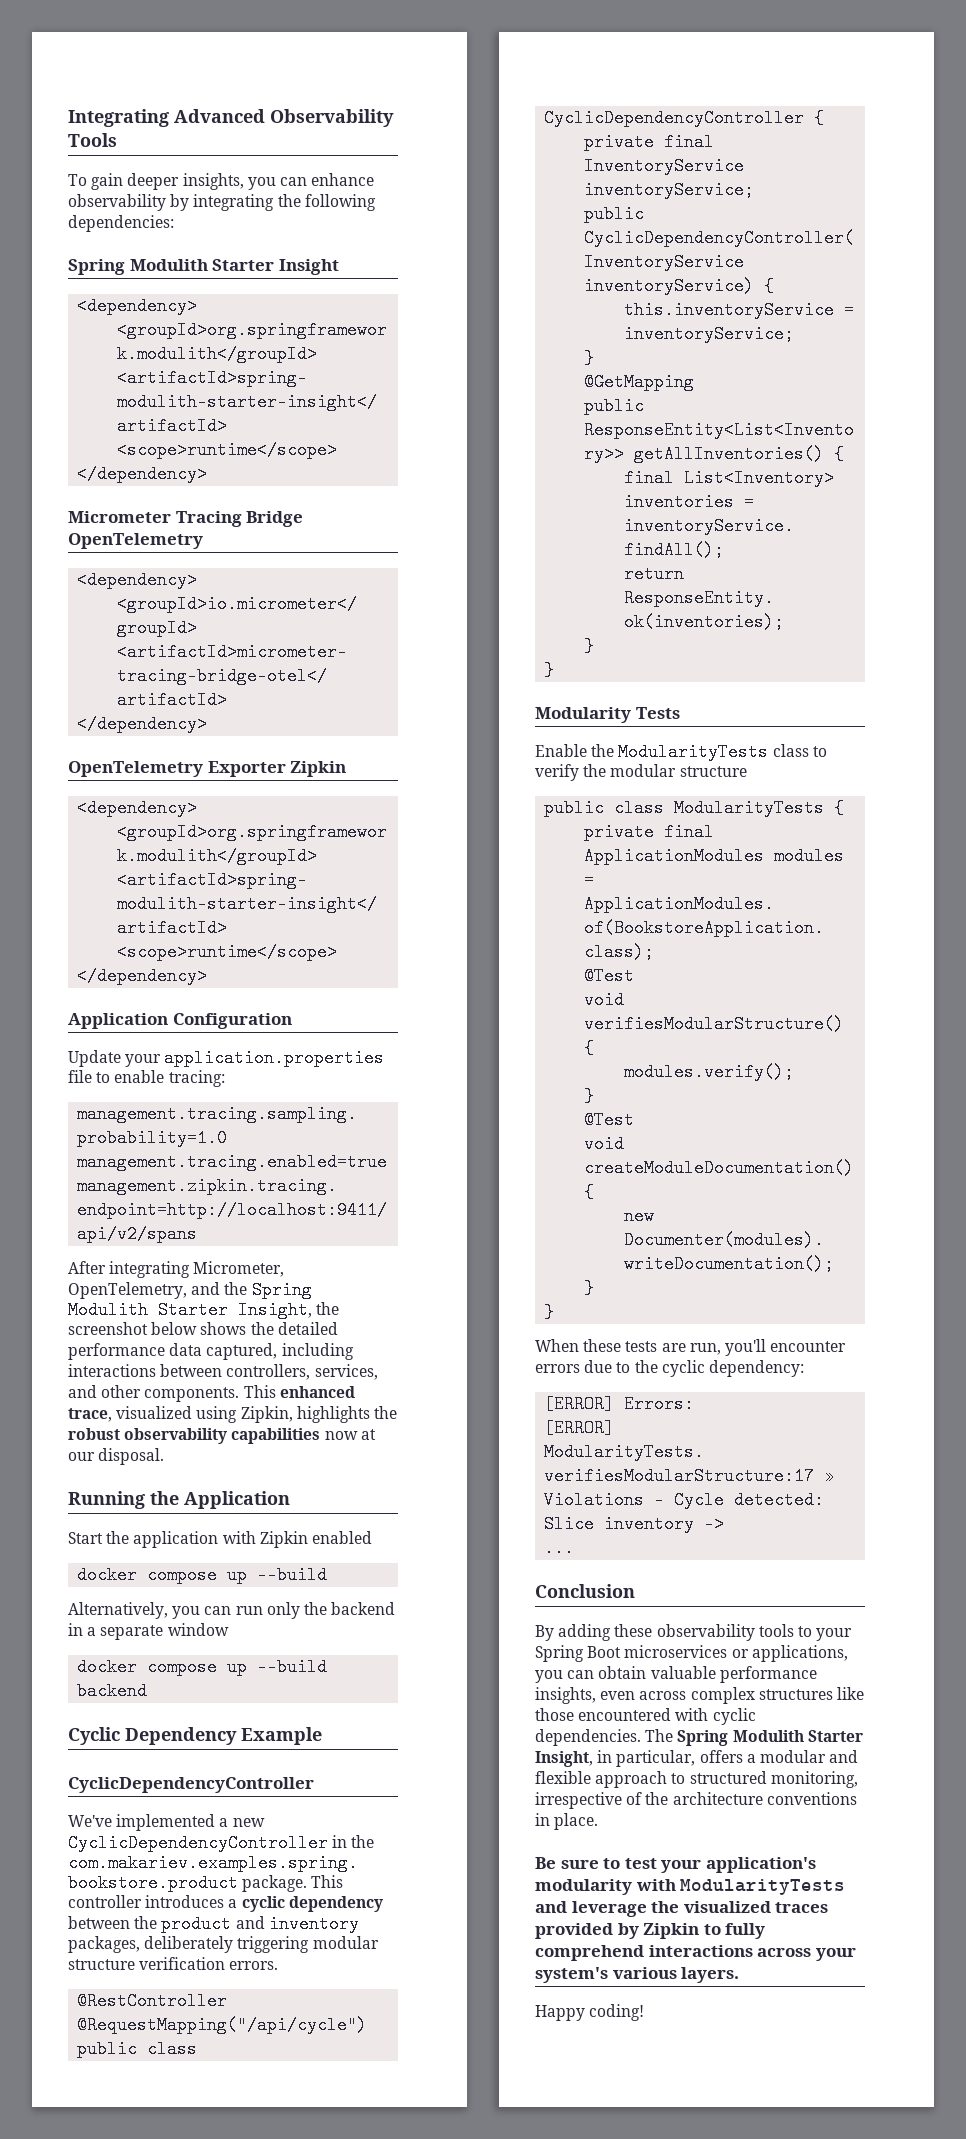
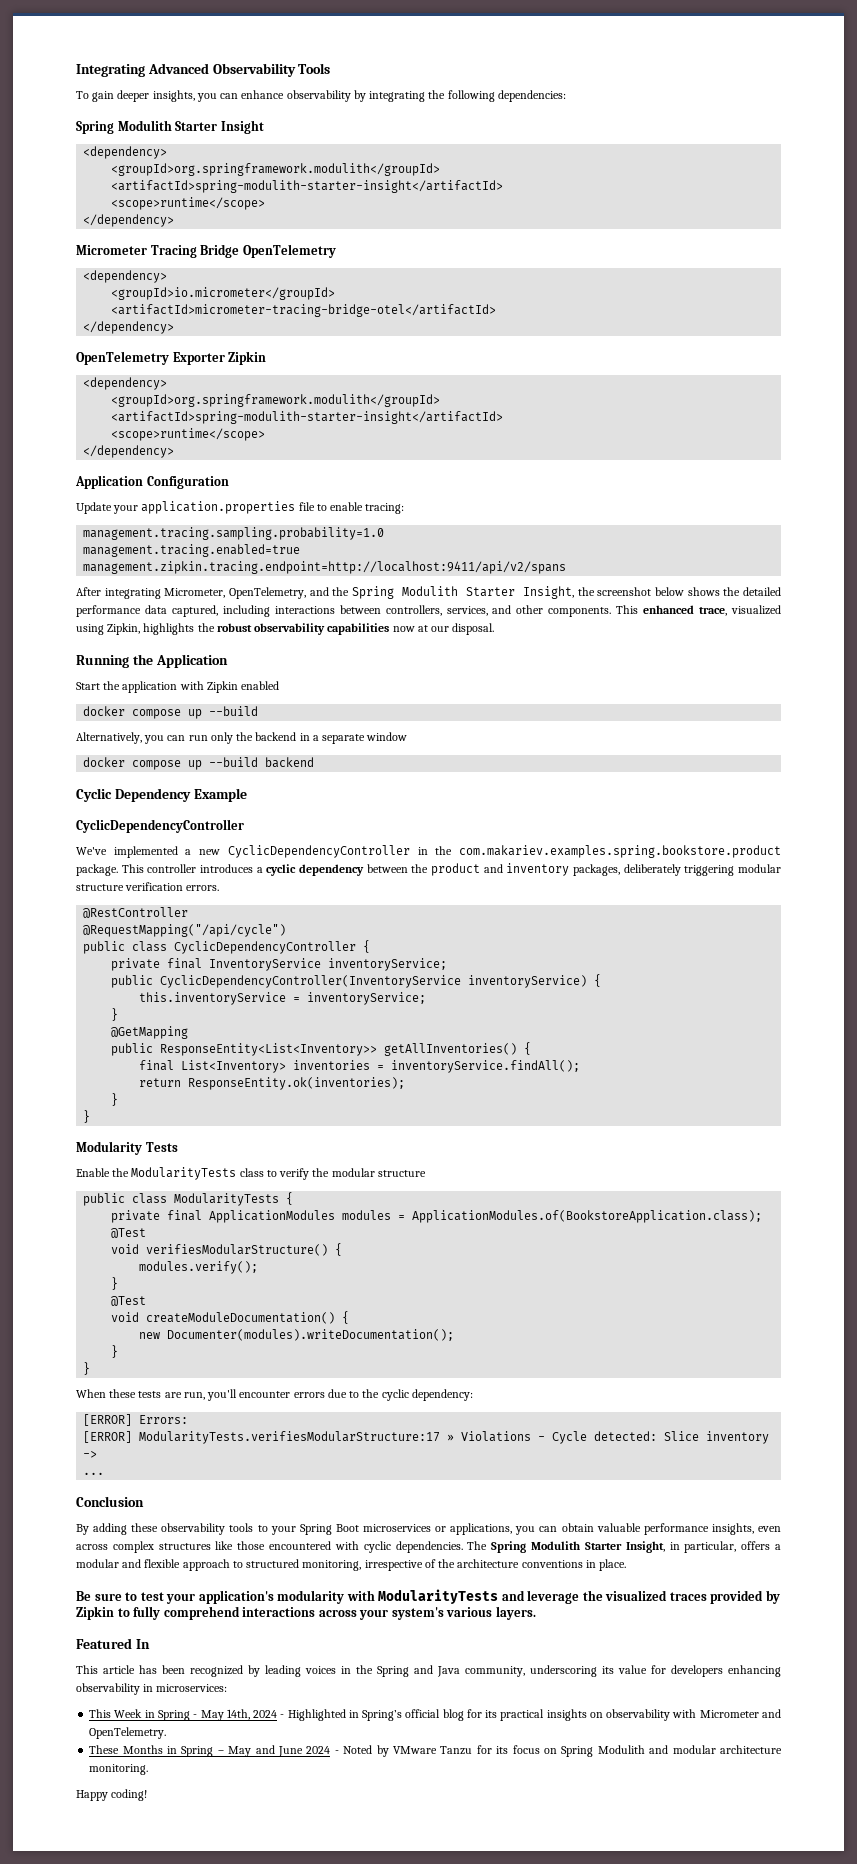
+ Featured In
+ This article has been recognized by leading voices in the Spring and Java community, underscoring its value for developers enhancing observability in microservices:
+ This Week in Spring - May 14th, 2024 - Highlighted in Spring’s official blog for its practical insights on observability with Micrometer and OpenTelemetry.
+ These Months in Spring – May and June 2024 - Noted by VMware Tanzu for its focus on Spring Modulith and modular architecture monitoring.

